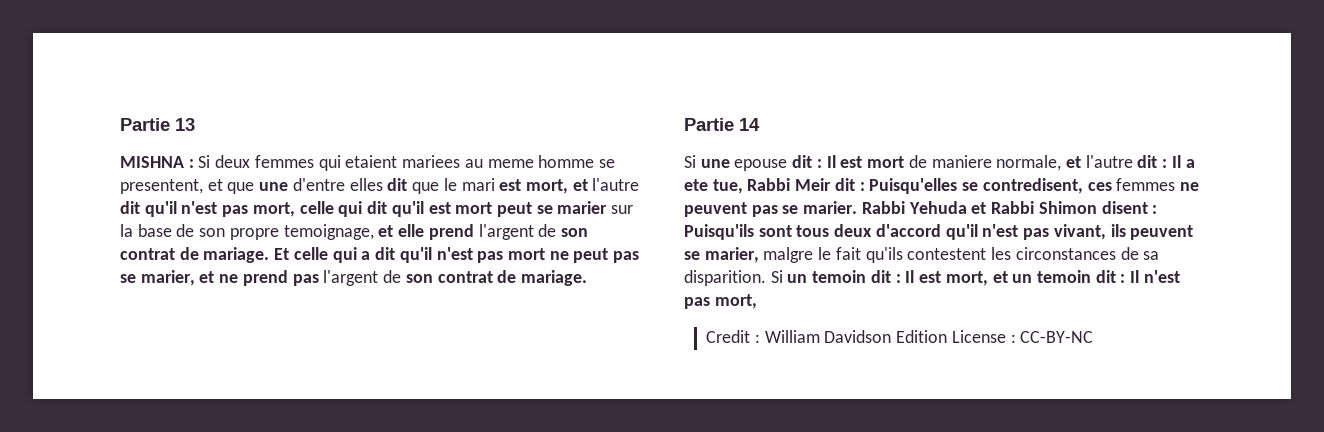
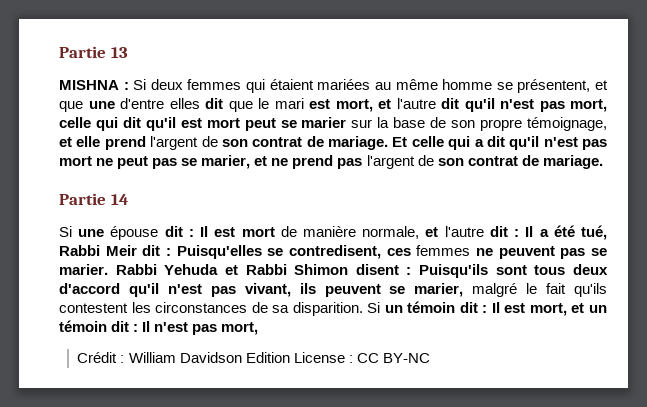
- MISHNA : Si deux femmes qui etaient mariees au meme homme se presentent, et que une d'entre elles dit que le mari est mort, et l'autre dit qu'il n'est pas mort, celle qui dit qu'il est mort peut se marier sur la base de son propre temoignage, et elle prend l'argent de son contrat de mariage.
+ MISHNA : Si deux femmes qui étaient mariées au même homme se présentent, et que une d'entre elles dit que le mari est mort, et l'autre dit qu'il n'est pas mort, celle qui dit qu'il est mort peut se marier sur la base de son propre témoignage, et elle prend l'argent de son contrat de mariage.
- Si une epouse dit : Il est mort de maniere normale, et l'autre dit : Il a ete tue, Rabbi Meir dit : Puisqu'elles se contredisent, ces femmes ne peuvent pas se marier.
+ Si une épouse dit : Il est mort de manière normale, et l'autre dit : Il a été tué, Rabbi Meir dit : Puisqu'elles se contredisent, ces femmes ne peuvent pas se marier.
- Rabbi Yehuda et Rabbi Shimon disent : Puisqu'ils sont tous deux d'accord qu'il n'est pas vivant, ils peuvent se marier, malgre le fait qu'ils contestent les circonstances de sa disparition.
+ Rabbi Yehuda et Rabbi Shimon disent : Puisqu'ils sont tous deux d'accord qu'il n'est pas vivant, ils peuvent se marier, malgré le fait qu'ils contestent les circonstances de sa disparition.
- Si un temoin dit : Il est mort, et un temoin dit : Il n'est pas mort,
+ Si un témoin dit : Il est mort, et un témoin dit : Il n'est pas mort,
- Credit : William Davidson Edition License : CC-BY-NC
+ Crédit : William Davidson Edition License : CC BY-NC

